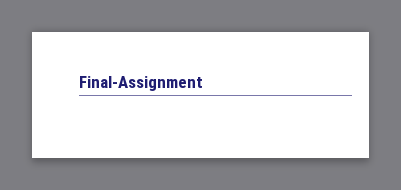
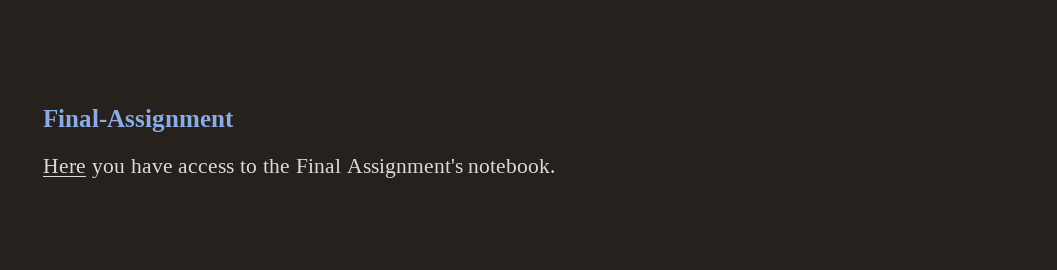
+ Here you have access to the Final Assignment's notebook.

